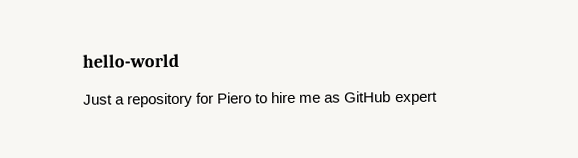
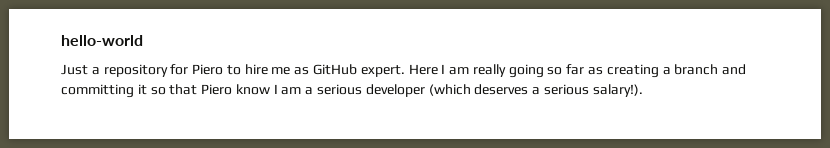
- Just a repository for Piero to hire me as GitHub expert
+ Just a repository for Piero to hire me as GitHub expert. Here I am really going so far as creating a branch and committing it so that Piero know I am a serious developer (which deserves a serious salary!).

